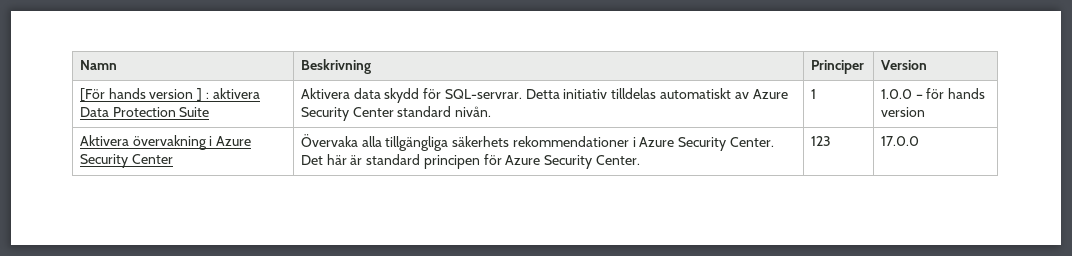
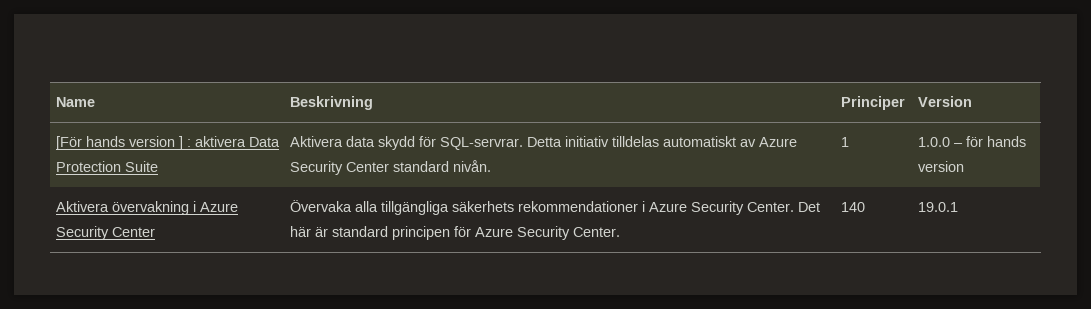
- Namn | Beskrivning | Principer | Version
+ Name | Beskrivning | Principer | Version
- Aktivera övervakning i Azure Security Center | Övervaka alla tillgängliga säkerhets rekommendationer i Azure Security Center. Det här är standard principen för Azure Security Center. | 123 | 17.0.0
+ Aktivera övervakning i Azure Security Center | Övervaka alla tillgängliga säkerhets rekommendationer i Azure Security Center. Det här är standard principen för Azure Security Center. | 140 | 19.0.1

